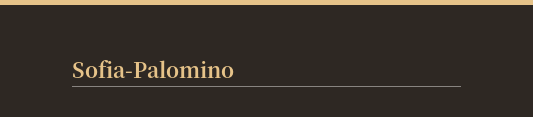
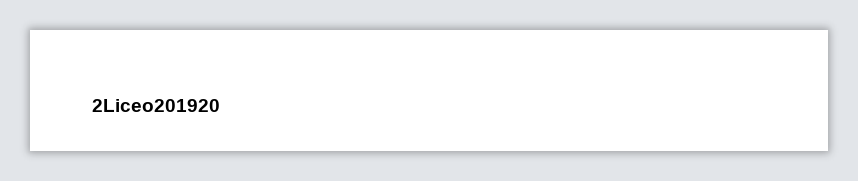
- Sofia-Palomino
+ 2Liceo201920

